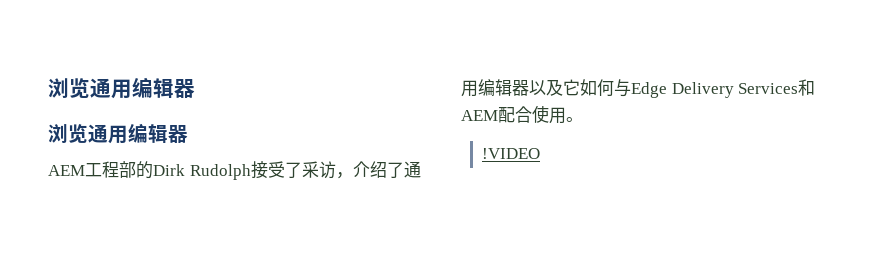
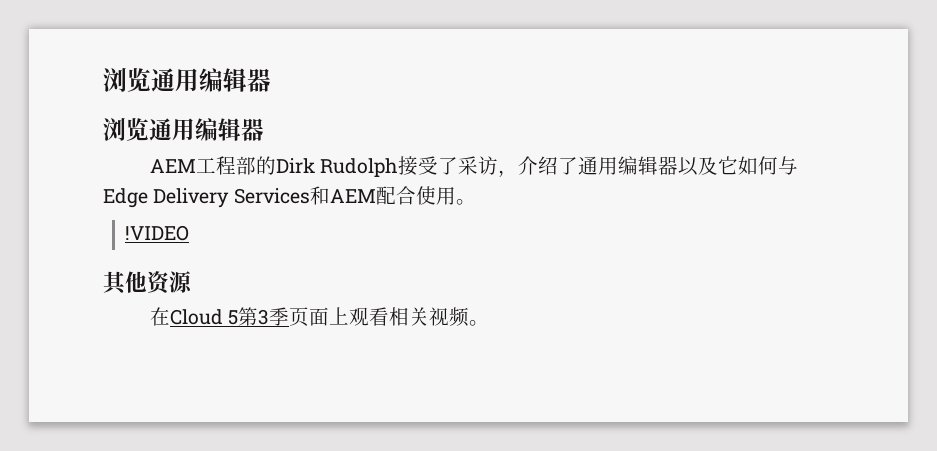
+ 其他资源
+ 在Cloud 5第3季页面上观看相关视频。

